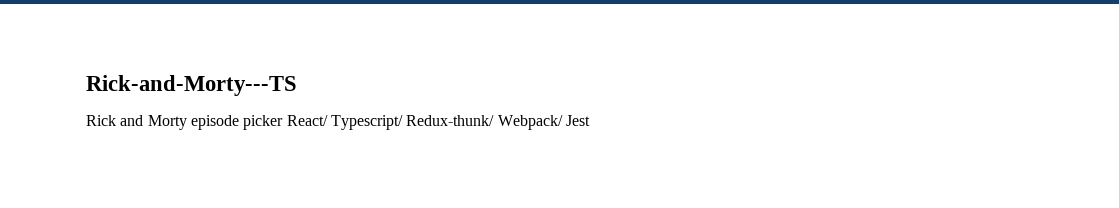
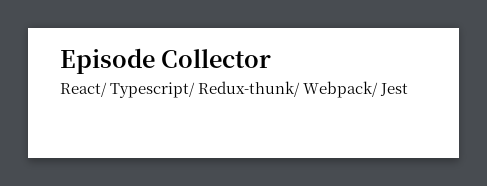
- Rick-and-Morty---TS
- Rick and Morty episode picker React/ Typescript/ Redux-thunk/ Webpack/ Jest
+ Episode Collector
+ React/ Typescript/ Redux-thunk/ Webpack/ Jest

